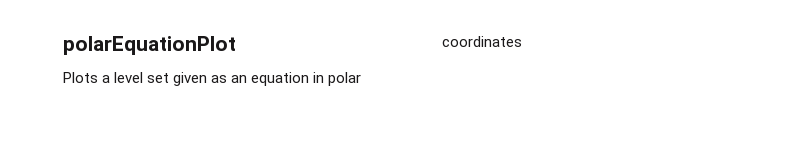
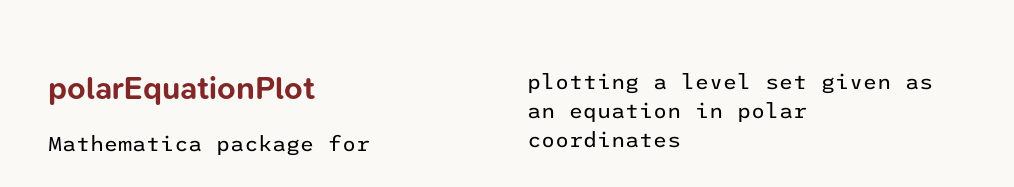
- Plots a level set given as an equation in polar coordinates
+ Mathematica package for plotting a level set given as an equation in polar coordinates

